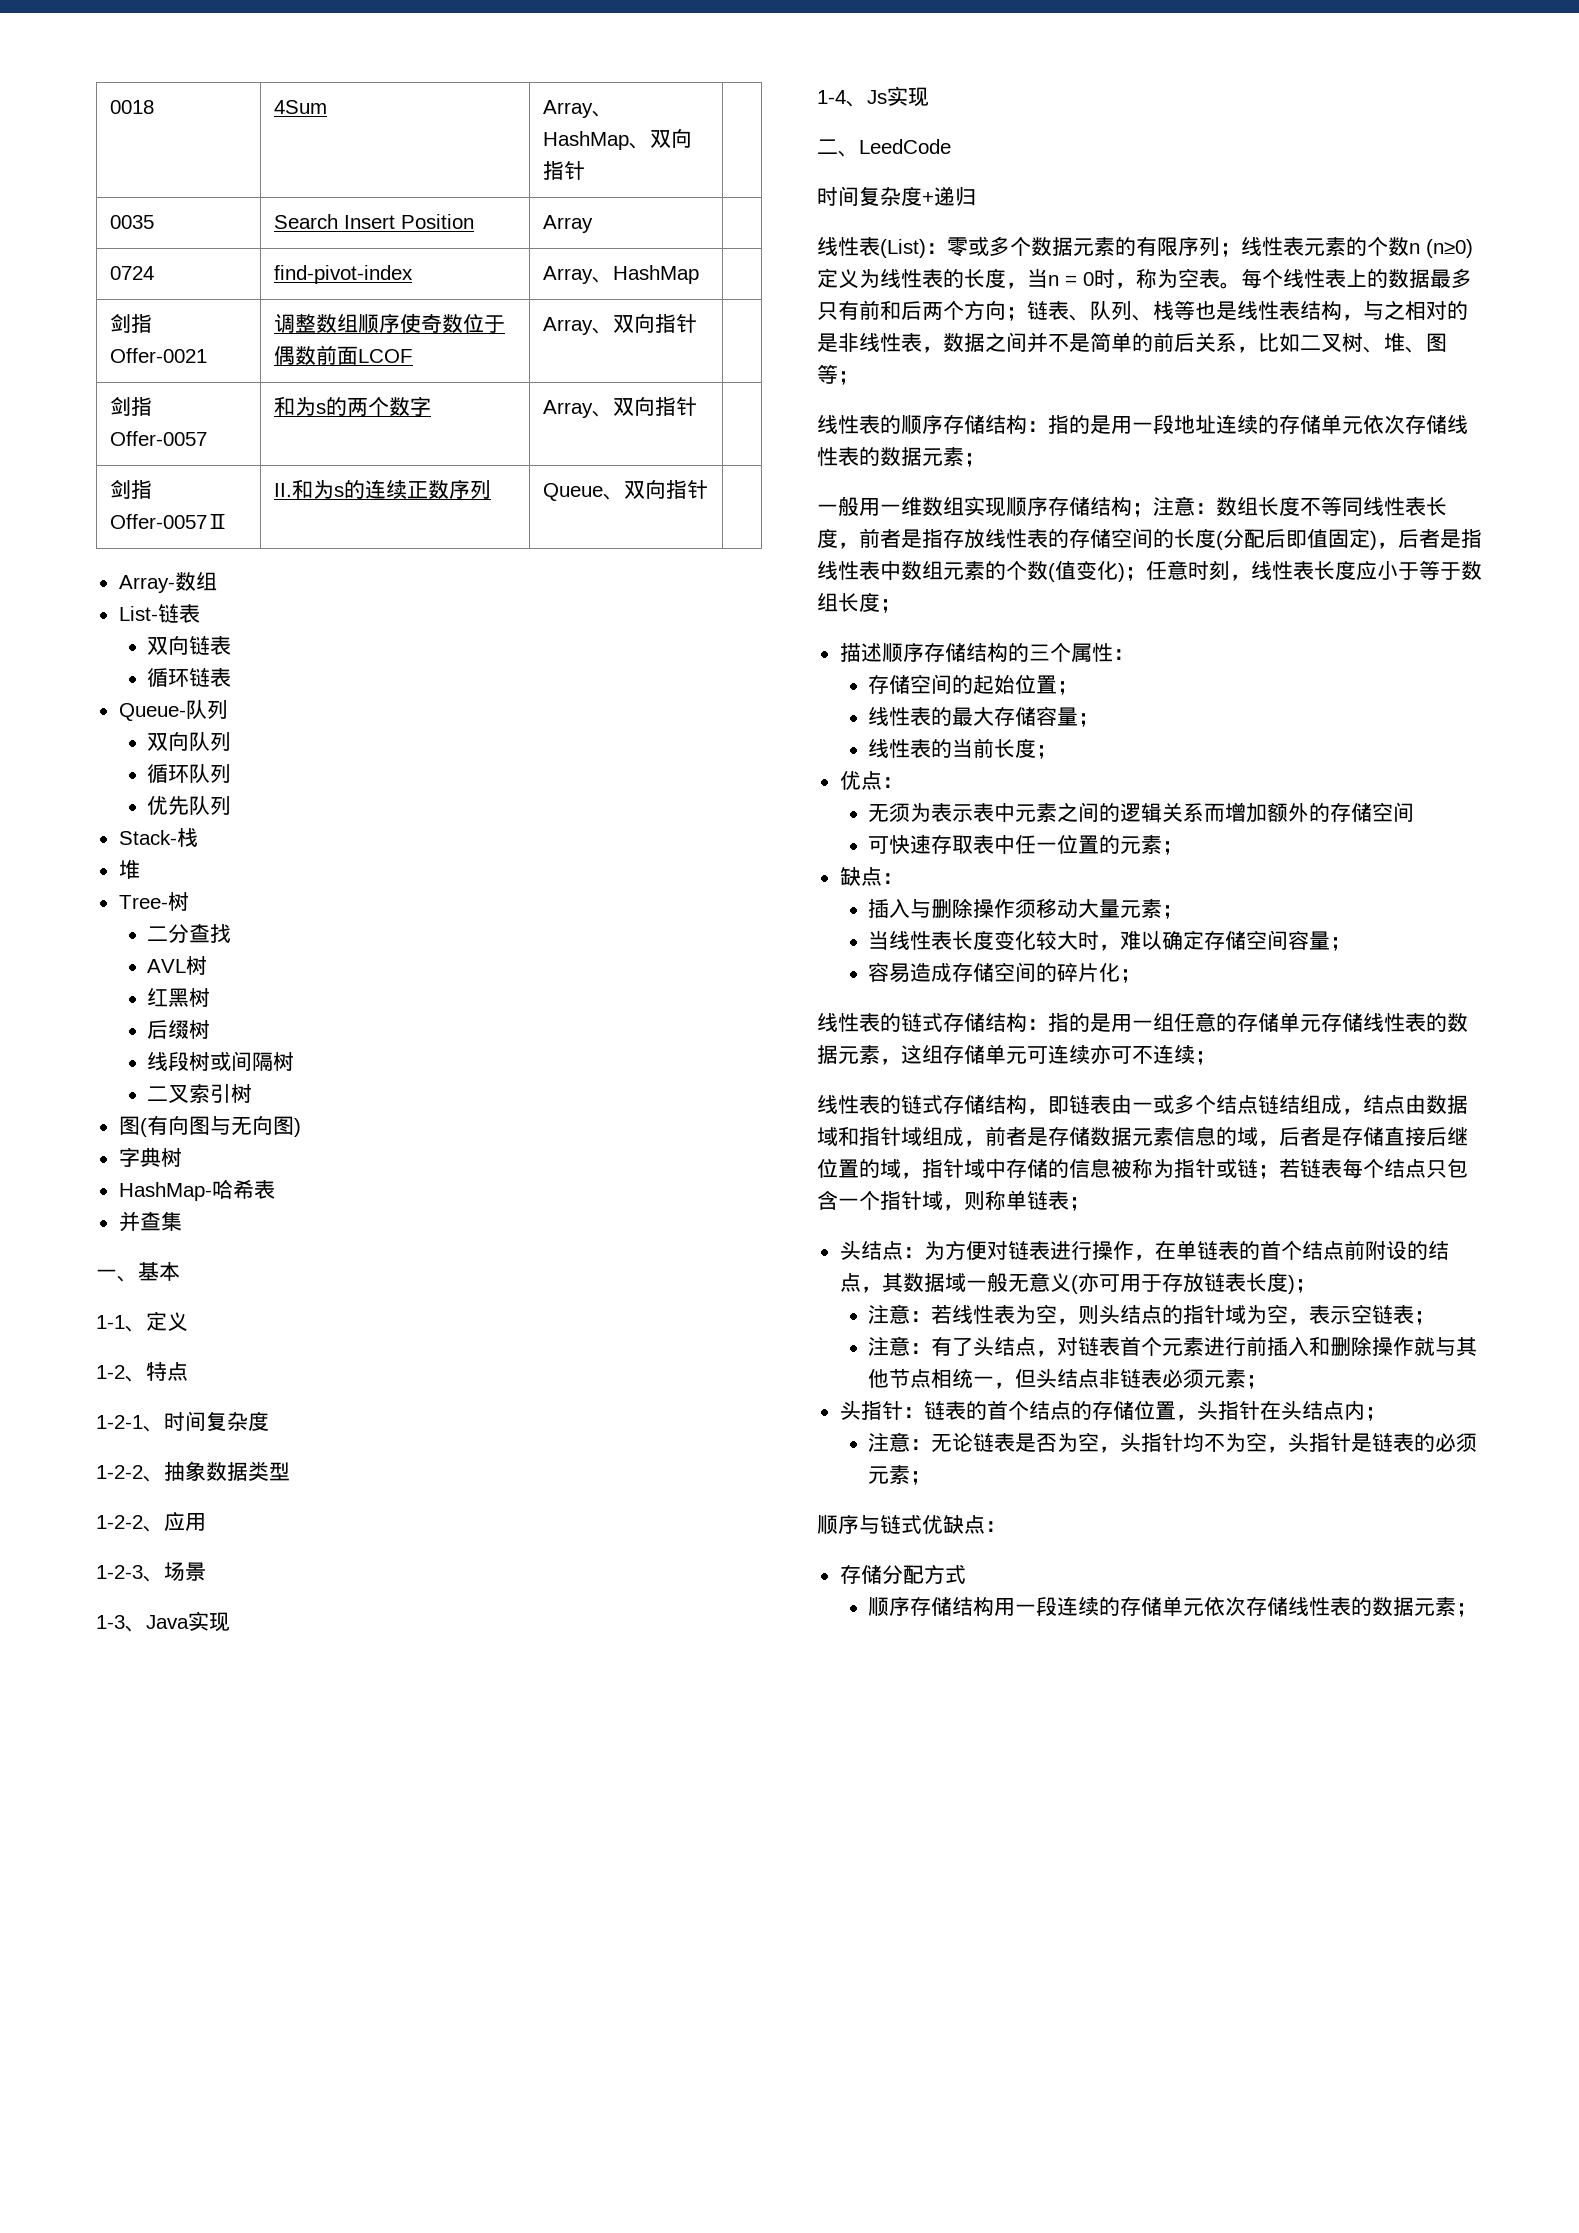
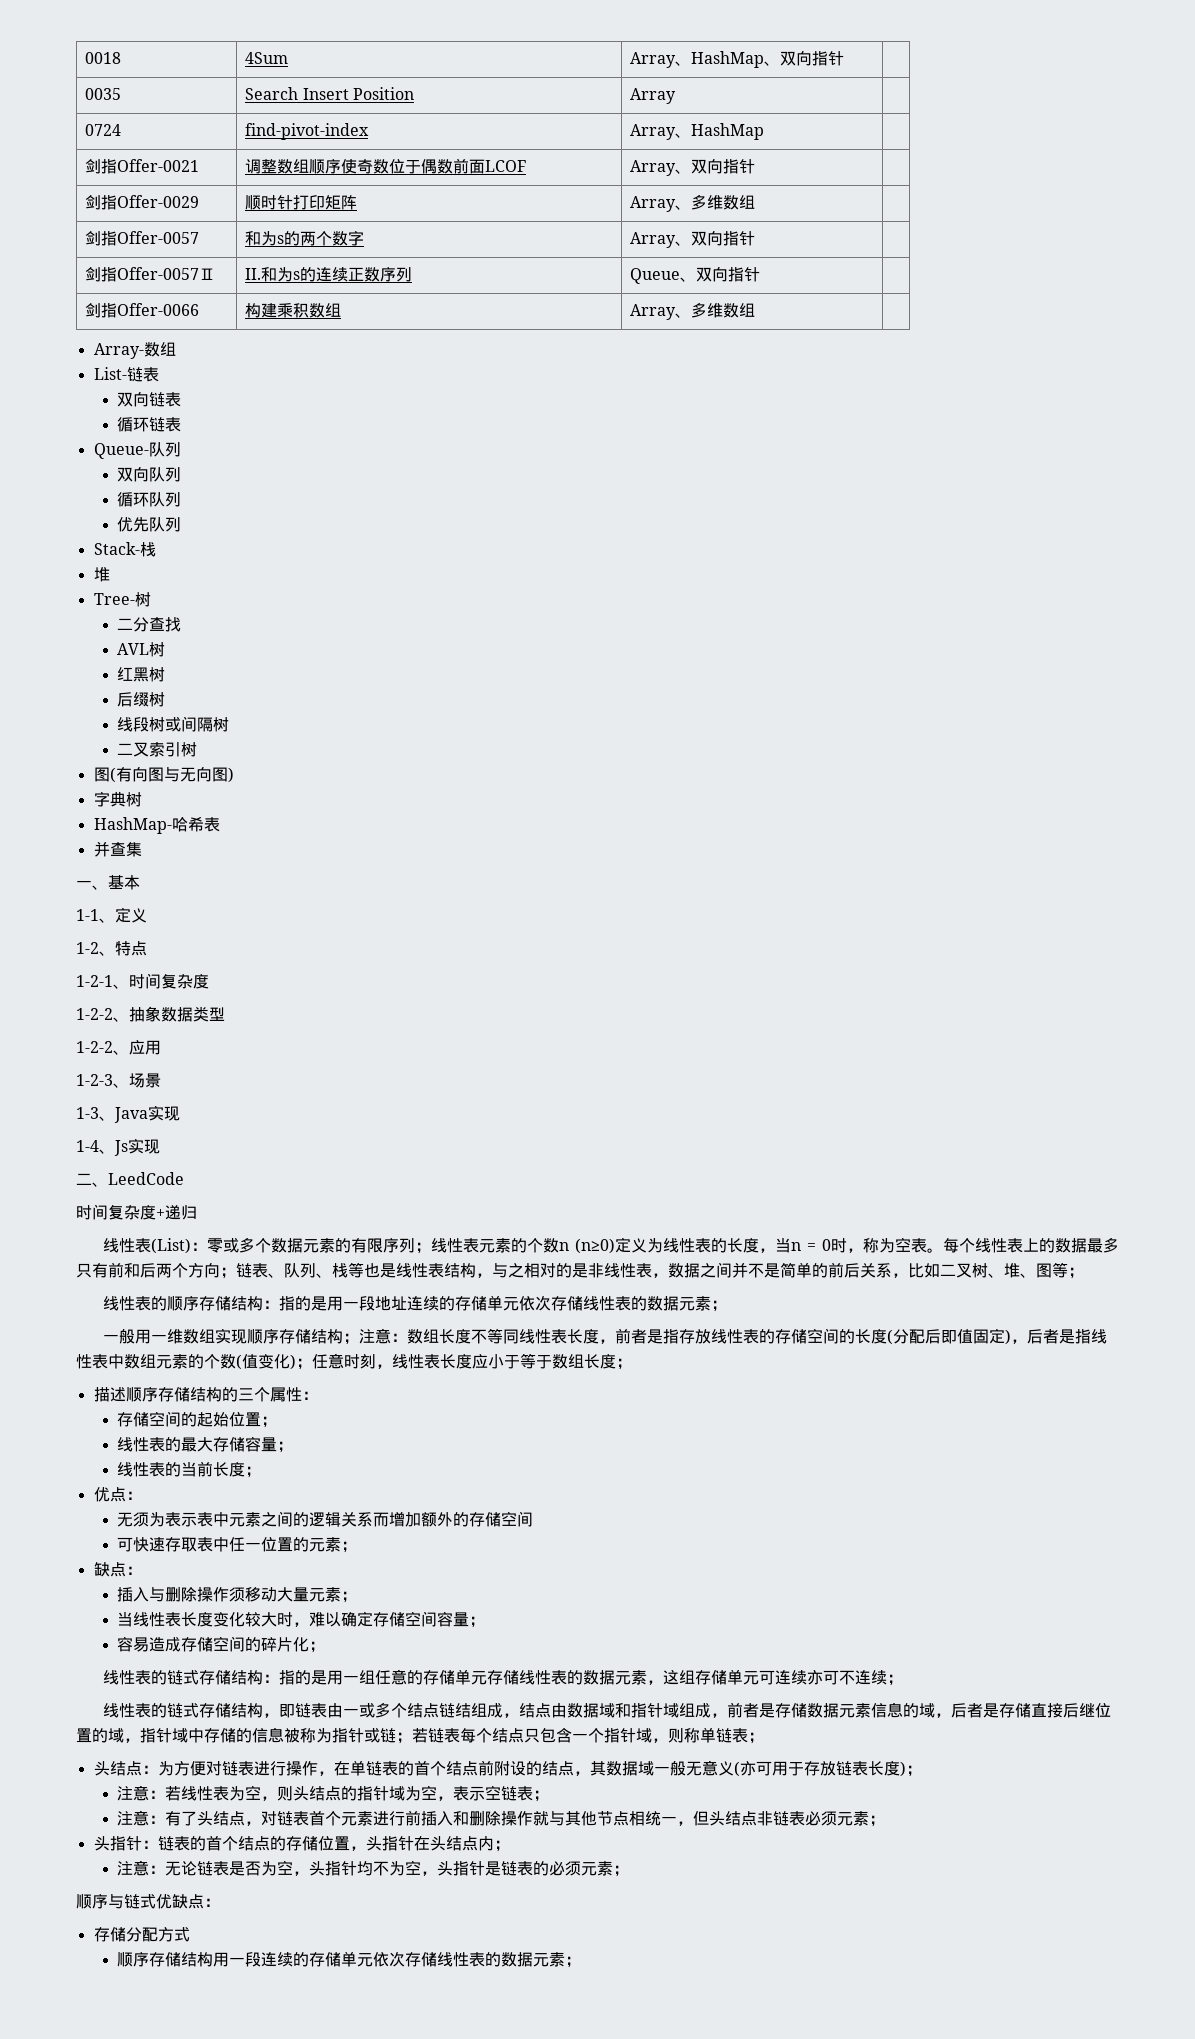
+ 剑指Offer-0029 | 顺时针打印矩阵 | Array、多维数组 |
+ 剑指Offer-0066 | 构建乘积数组 | Array、多维数组 |

